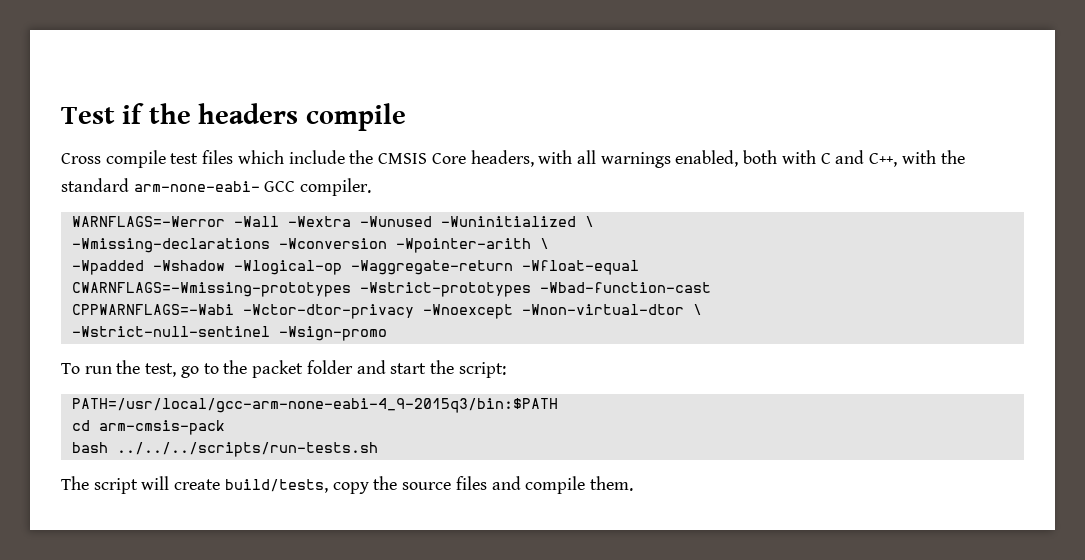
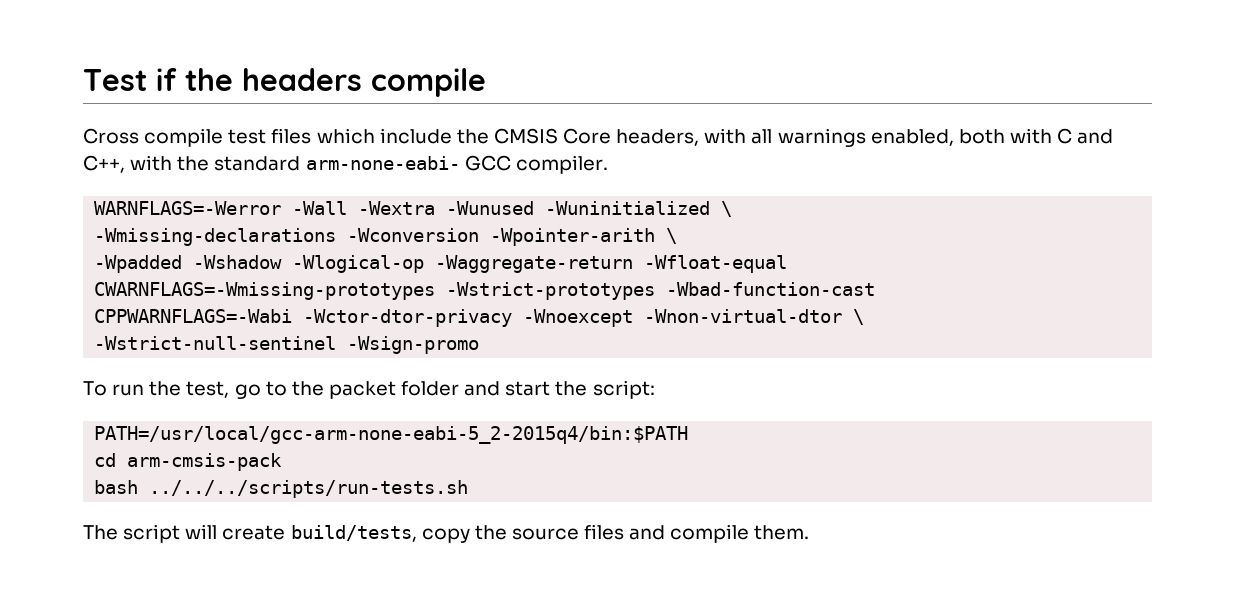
- PATH=/usr/local/gcc-arm-none-eabi-4_9-2015q3/bin:$PATH
+ PATH=/usr/local/gcc-arm-none-eabi-5_2-2015q4/bin:$PATH

